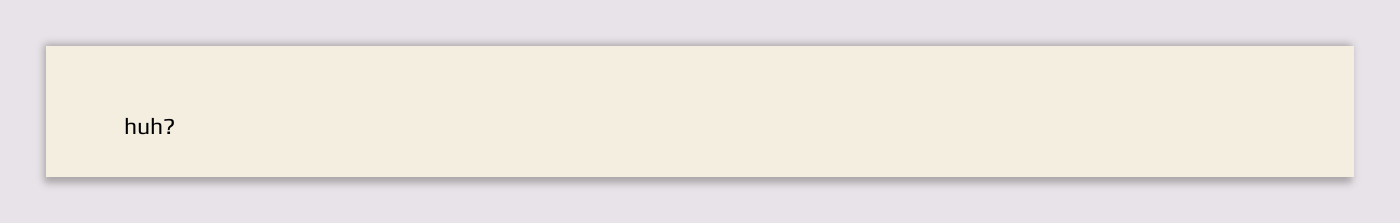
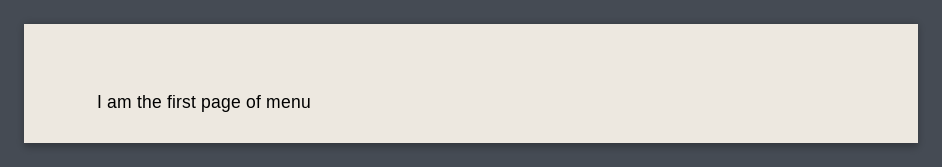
- huh?
+ I am the first page of menu

